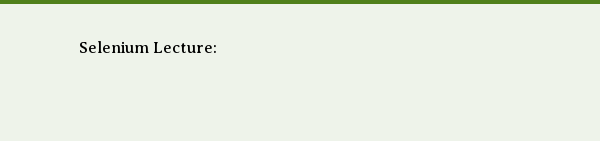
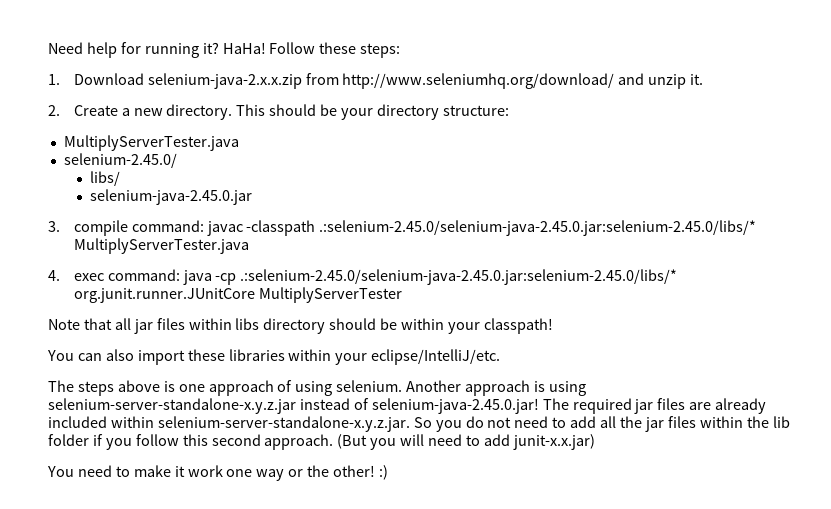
- Selenium Lecture:
+ Need help for running it? HaHa! Follow these steps:
+ 1. Download selenium-java-2.x.x.zip from http://www.seleniumhq.org/download/ and unzip it.
+ 2. Create a new directory. This should be your directory structure:
+ MultiplyServerTester.java
+ selenium-2.45.0/
+ libs/
+ selenium-java-2.45.0.jar
+ 3. compile command: javac -classpath .:selenium-2.45.0/selenium-java-2.45.0.jar:selenium-2.45.0/libs/* MultiplyServerTester.java
+ 4. exec command: java -cp .:selenium-2.45.0/selenium-java-2.45.0.jar:selenium-2.45.0/libs/* org.junit.runner.JUnitCore MultiplyServerTester
+ Note that all jar files within libs directory should be within your classpath!
+ You can also import these libraries within your eclipse/IntelliJ/etc.
+ The steps above is one approach of using selenium. Another approach is using selenium-server-standalone-x.y.z.jar instead of selenium-java-2.45.0.jar! The required jar files are already included within selenium-server-standalone-x.y.z.jar. So you do not need to add all the jar files within the lib folder if you follow this second approach. (But you will need to add junit-x.x.jar)
+ You need to make it work one way or the other! :)

